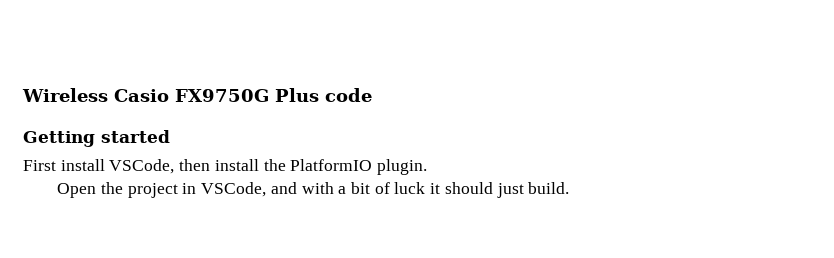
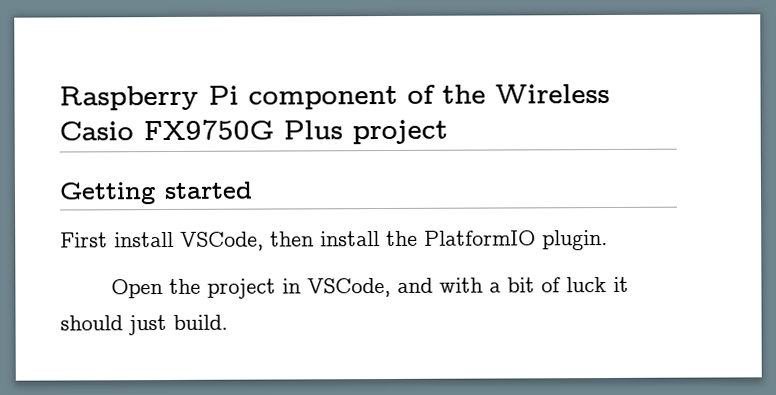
- Wireless Casio FX9750G Plus code
+ Raspberry Pi component of the Wireless Casio FX9750G Plus project

